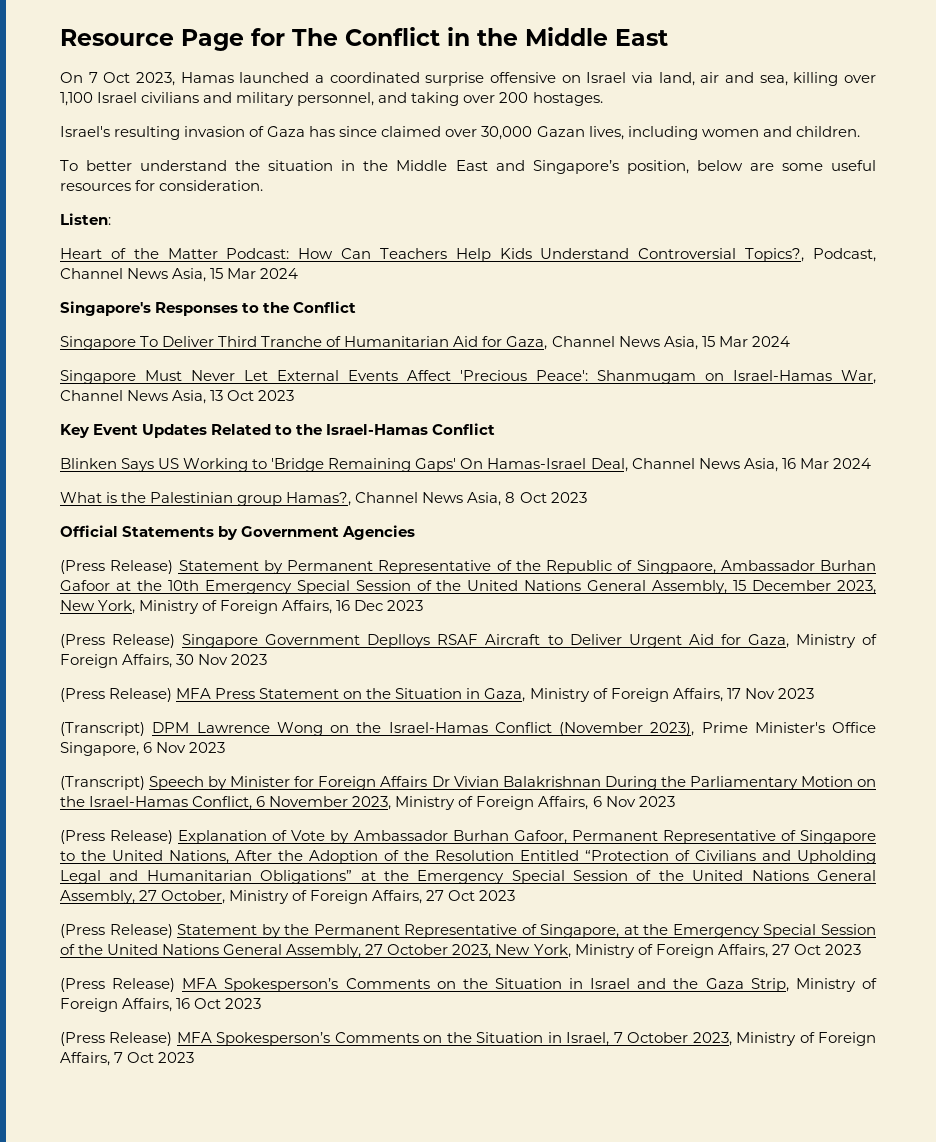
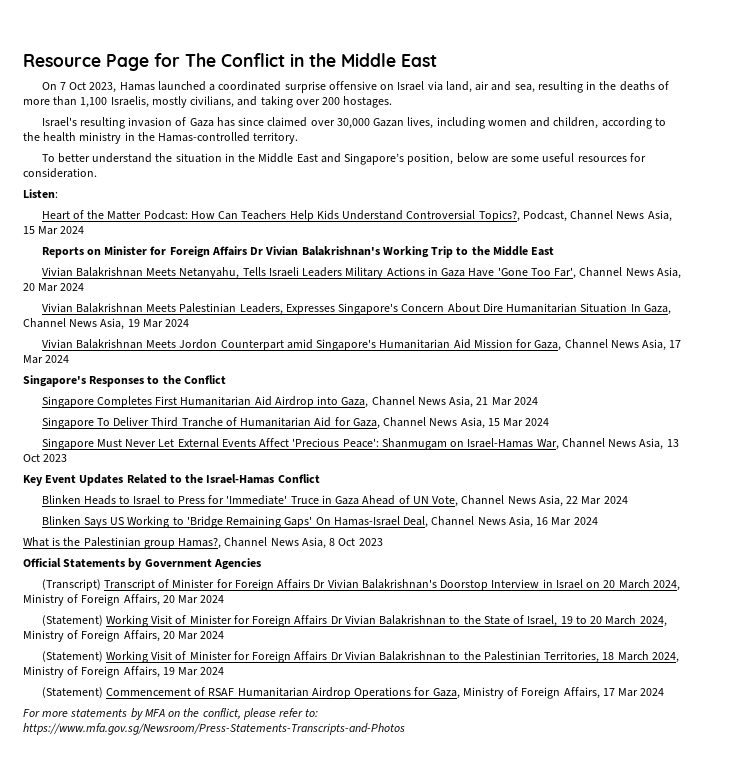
- On 7 Oct 2023, Hamas launched a coordinated surprise offensive on Israel via land, air and sea, killing over 1,100 Israel civilians and military personnel, and taking over 200 hostages.
+ On 7 Oct 2023, Hamas launched a coordinated surprise offensive on Israel via land, air and sea, resulting in the deaths of more than 1,100 Israelis, mostly civilians, and taking over 200 hostages.
- Israel's resulting invasion of Gaza has since claimed over 30,000 Gazan lives, including women and children.
+ Israel's resulting invasion of Gaza has since claimed over 30,000 Gazan lives, including women and children, according to the health ministry in the Hamas-controlled territory.
+ Reports on Minister for Foreign Affairs Dr Vivian Balakrishnan's Working Trip to the Middle East
+ Vivian Balakrishnan Meets Netanyahu, Tells Israeli Leaders Military Actions in Gaza Have 'Gone Too Far', Channel News Asia, 20 Mar 2024
+ Vivian Balakrishnan Meets Palestinian Leaders, Expresses Singapore's Concern About Dire Humanitarian Situation In Gaza, Channel News Asia, 19 Mar 2024
+ Vivian Balakrishnan Meets Jordon Counterpart amid Singapore's Humanitarian Aid Mission for Gaza, Channel News Asia, 17 Mar 2024
+ Singapore Completes First Humanitarian Aid Airdrop into Gaza, Channel News Asia, 21 Mar 2024
+ Blinken Heads to Israel to Press for 'Immediate' Truce in Gaza Ahead of UN Vote, Channel News Asia, 22 Mar 2024
- (Press Release) Statement by Permanent Representative of the Republic of Singpaore, Ambassador Burhan Gafoor at the 10th Emergency Special Session of the United Nations General Assembly, 15 December 2023, New York, Ministry of Foreign Affairs, 16 Dec 2023
- (Press Release) Singapore Government Deplloys RSAF Aircraft to Deliver Urgent Aid for Gaza, Ministry of Foreign Affairs, 30 Nov 2023
- (Press Release) MFA Press Statement on the Situation in Gaza, Ministry of Foreign Affairs, 17 Nov 2023
- (Transcript) DPM Lawrence Wong on the Israel-Hamas Conflict (November 2023), Prime Minister's Office Singapore, 6 Nov 2023
- (Transcript) Speech by Minister for Foreign Affairs Dr Vivian Balakrishnan During the Parliamentary Motion on the Israel-Hamas Conflict, 6 November 2023, Ministry of Foreign Affairs, 6 Nov 2023
- (Press Release) Explanation of Vote by Ambassador Burhan Gafoor, Permanent Representative of Singapore to the United Nations, After the Adoption of the Resolution Entitled “Protection of Civilians and Upholding Legal and Humanitarian Obligations” at the Emergency Special Session of the United Nations General Assembly, 27 October, Ministry of Foreign Affairs, 27 Oct 2023
- (Press Release) Statement by the Permanent Representative of Singapore, at the Emergency Special Session of the United Nations General Assembly, 27 October 2023, New York, Ministry of Foreign Affairs, 27 Oct 2023
- (Press Release) MFA Spokesperson’s Comments on the Situation in Israel and the Gaza Strip, Ministry of Foreign Affairs, 16 Oct 2023
- (Press Release) MFA Spokesperson’s Comments on the Situation in Israel, 7 October 2023, Ministry of Foreign Affairs, 7 Oct 2023
+ (Transcript) Transcript of Minister for Foreign Affairs Dr Vivian Balakrishnan's Doorstop Interview in Israel on 20 March 2024, Ministry of Foreign Affairs, 20 Mar 2024
+ (Statement) Working Visit of Minister for Foreign Affairs Dr Vivian Balakrishnan to the State of Israel, 19 to 20 March 2024, Ministry of Foreign Affairs, 20 Mar 2024
+ (Statement) Working Visit of Minister for Foreign Affairs Dr Vivian Balakrishnan to the Palestinian Territories, 18 March 2024, Ministry of Foreign Affairs, 19 Mar 2024
+ (Statement) Commencement of RSAF Humanitarian Airdrop Operations for Gaza, Ministry of Foreign Affairs, 17 Mar 2024
+ For more statements by MFA on the conflict, please refer to: https://www.mfa.gov.sg/Newsroom/Press-Statements-Transcripts-and-Photos

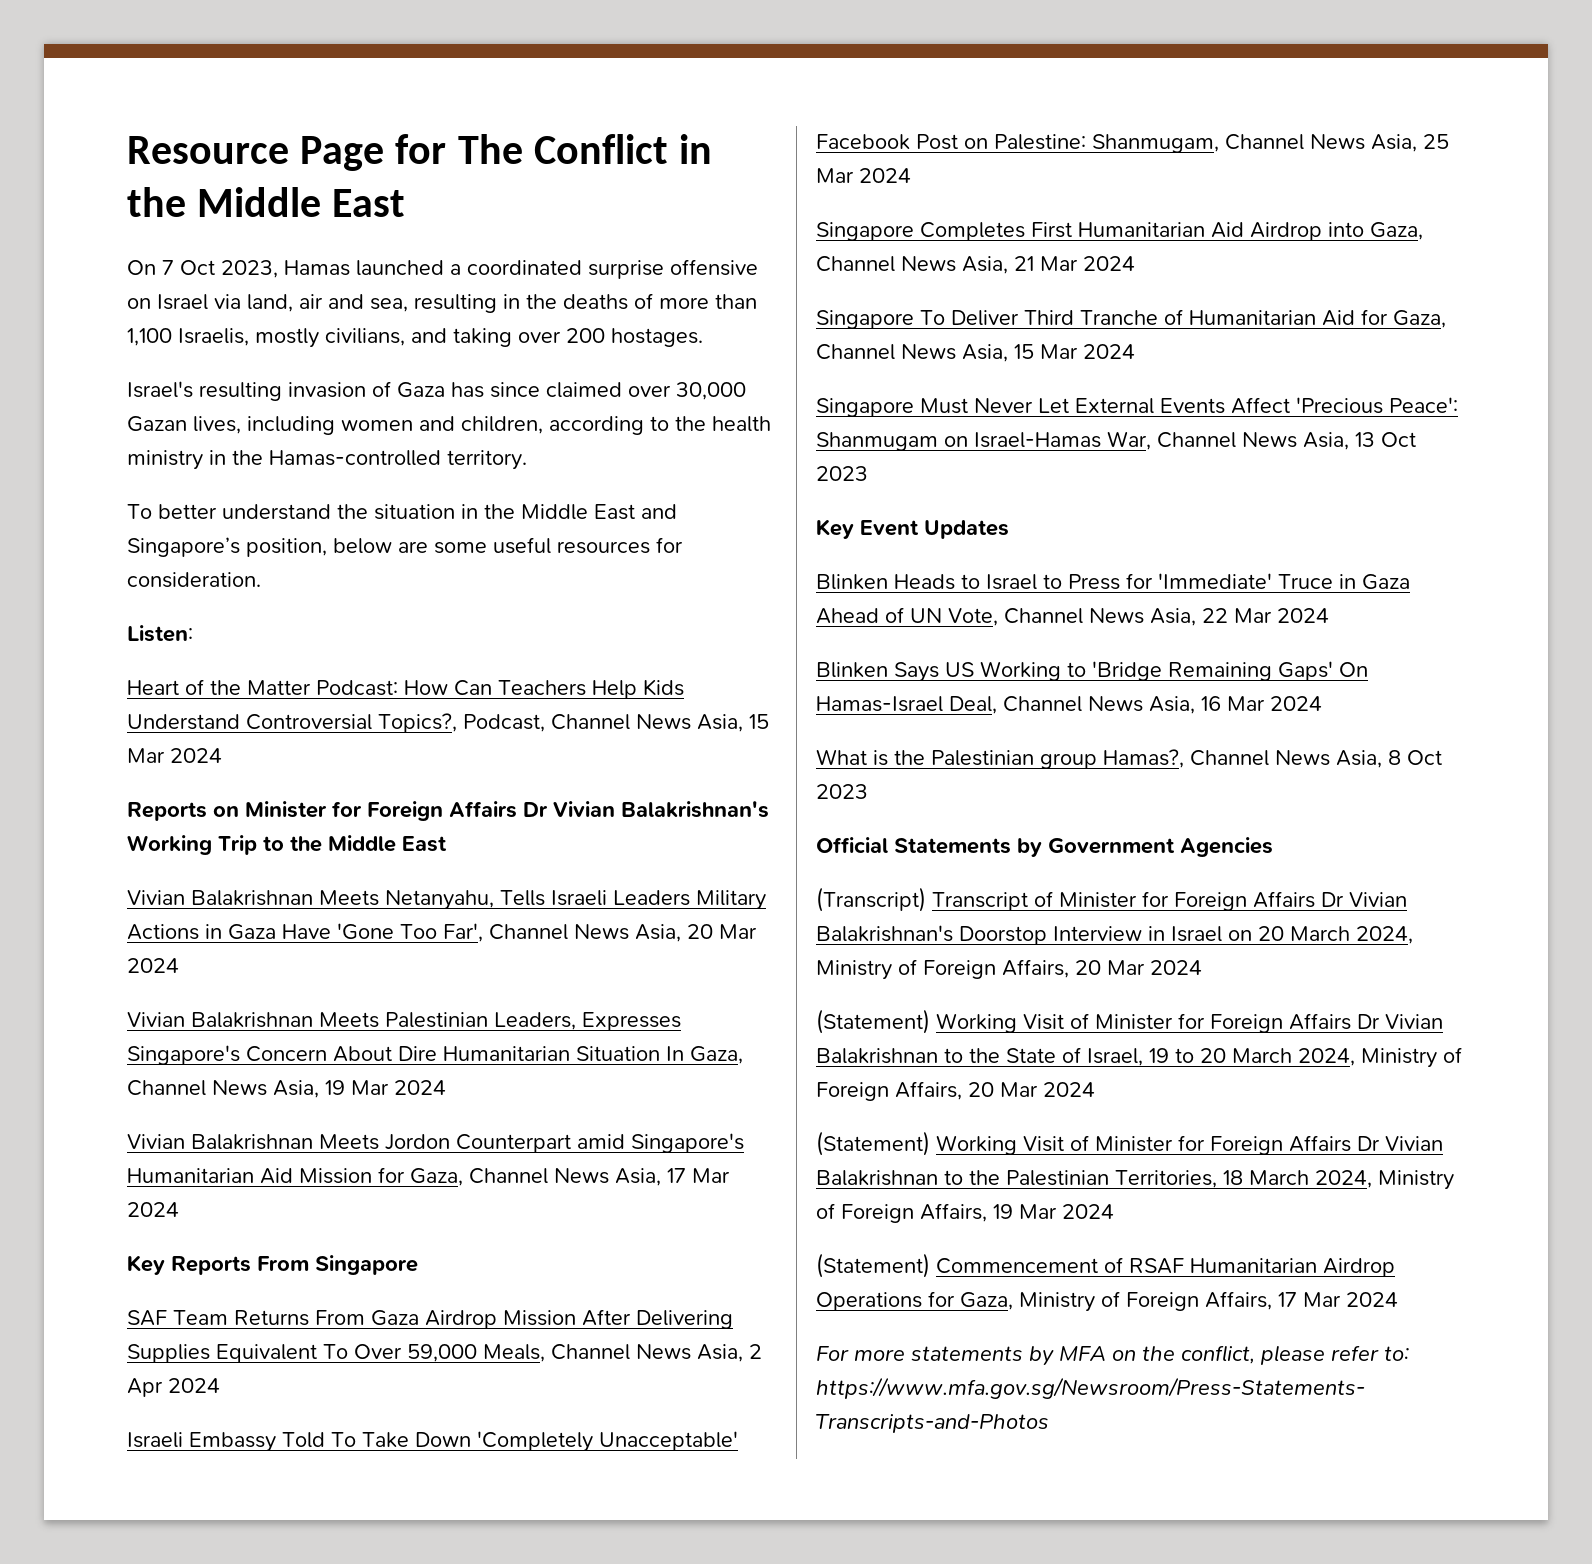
- Singapore's Responses to the Conflict
+ Key Reports From Singapore
+ SAF Team Returns From Gaza Airdrop Mission After Delivering Supplies Equivalent To Over 59,000 Meals, Channel News Asia, 2 Apr 2024
+ Israeli Embassy Told To Take Down 'Completely Unacceptable' Facebook Post on Palestine: Shanmugam, Channel News Asia, 25 Mar 2024
- Key Event Updates Related to the Israel-Hamas Conflict
+ Key Event Updates

